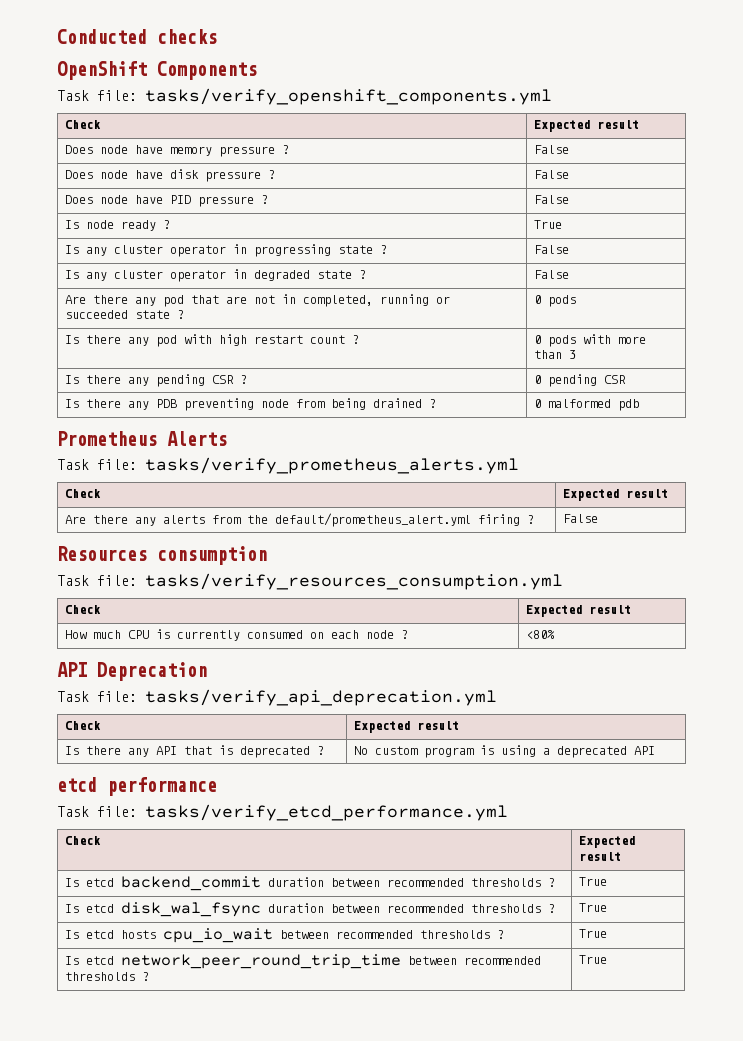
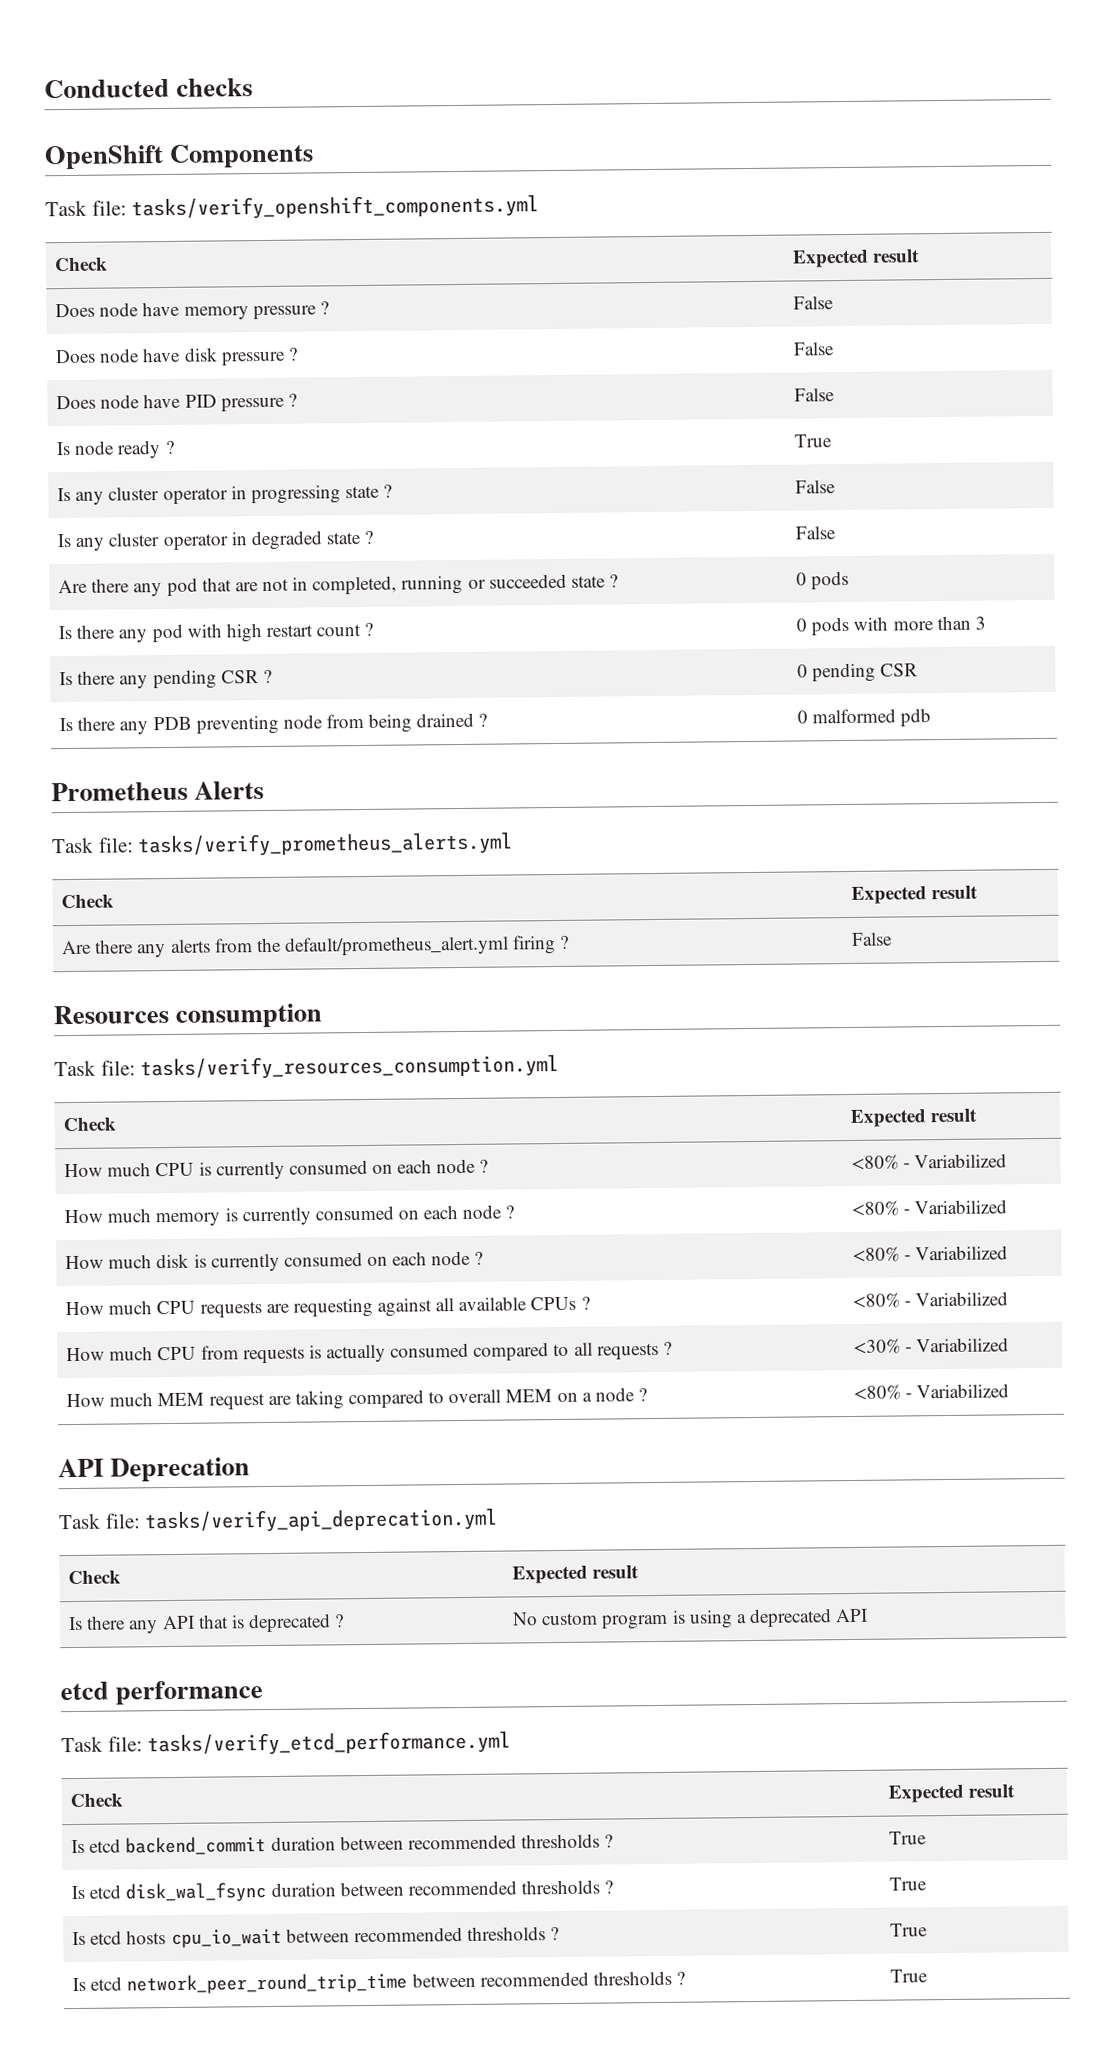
- How much CPU is currently consumed on each node ? | <80%
+ How much CPU is currently consumed on each node ? | <80% - Variabilized
+ How much memory is currently consumed on each node ? | <80% - Variabilized
+ How much disk is currently consumed on each node ? | <80% - Variabilized
+ How much CPU requests are requesting against all available CPUs ? | <80% - Variabilized
+ How much CPU from requests is actually consumed compared to all requests ? | <30% - Variabilized
+ How much MEM request are taking compared to overall MEM on a node ? | <80% - Variabilized

